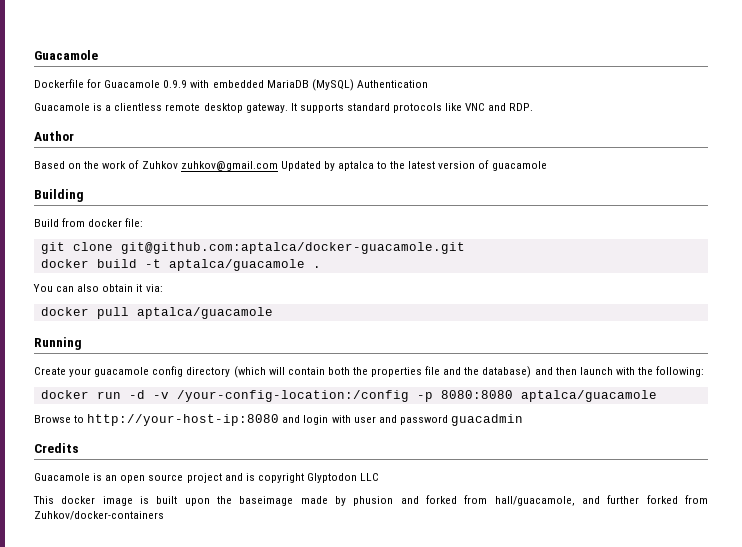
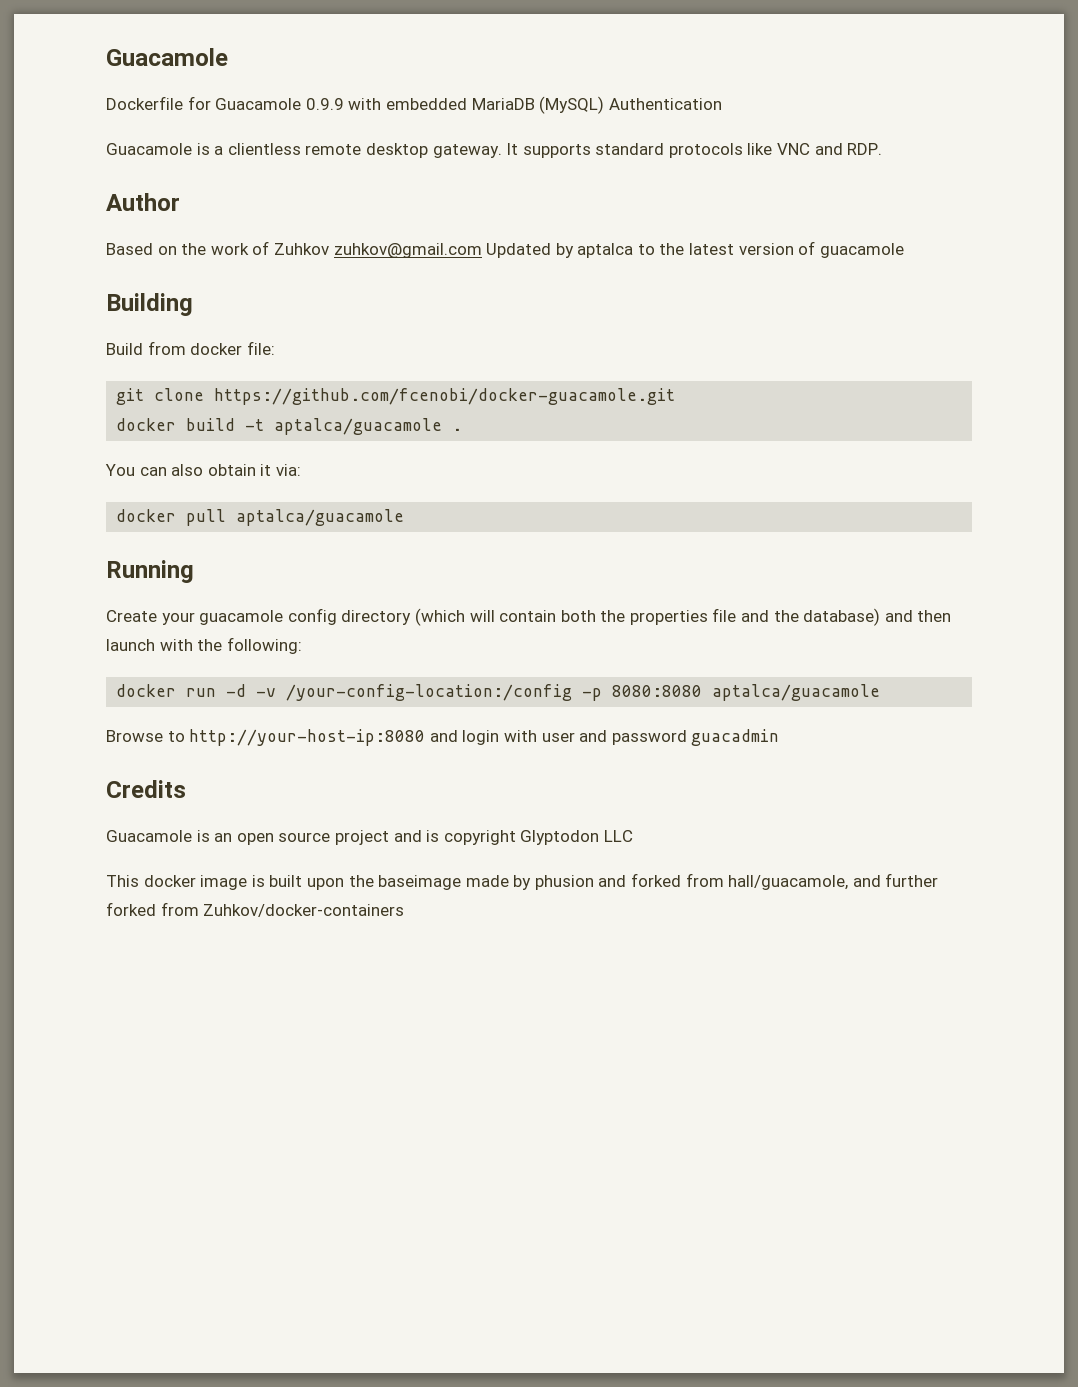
- git clone git@github.com:aptalca/docker-guacamole.git
+ git clone https://github.com/fcenobi/docker-guacamole.git

